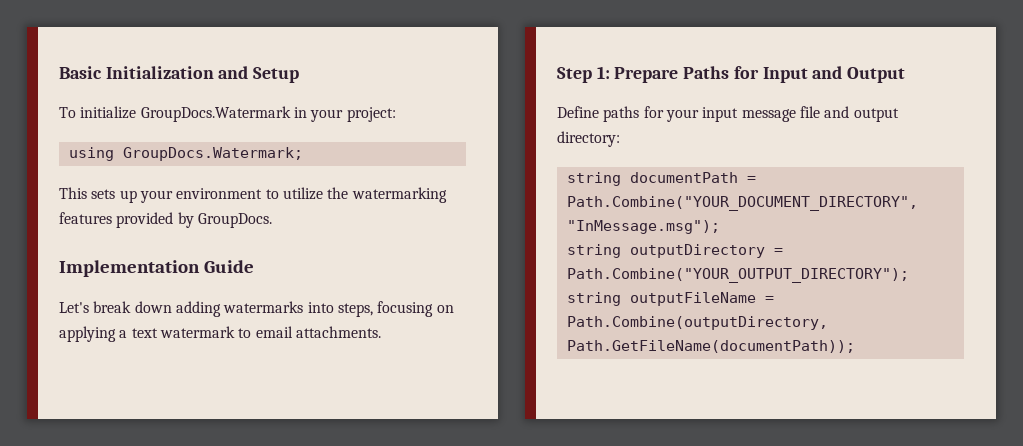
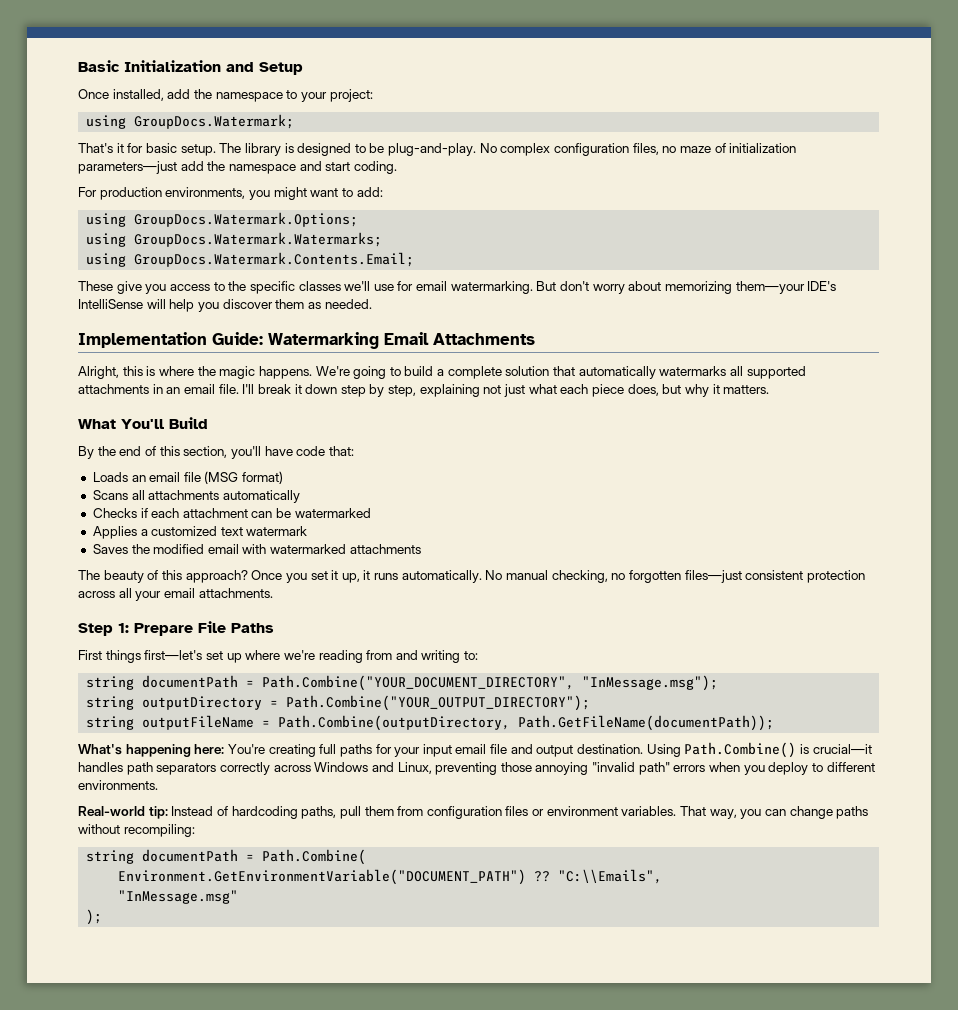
- To initialize GroupDocs.Watermark in your project:
+ Once installed, add the namespace to your project:
  using GroupDocs.Watermark;
- This sets up your environment to utilize the watermarking features provided by GroupDocs.
- Implementation Guide
- Let's break down adding watermarks into steps, focusing on applying a text watermark to email attachments.
+ That's it for basic setup. The library is designed to be plug-and-play. No complex configuration files, no maze of initialization parameters—just add the namespace and start coding.
+ For production environments, you might want to add:
+ using GroupDocs.Watermark.Options;
+ using GroupDocs.Watermark.Watermarks;
+ using GroupDocs.Watermark.Contents.Email;
+ These give you access to the specific classes we'll use for email watermarking. But don't worry about memorizing them—your IDE's IntelliSense will help you discover them as needed.
+ Implementation Guide: Watermarking Email Attachments
+ Alright, this is where the magic happens. We're going to build a complete solution that automatically watermarks all supported attachments in an email file. I'll break it down step by step, explaining not just what each piece does, but why it matters.
+ What You'll Build
+ By the end of this section, you'll have code that:
+ Loads an email file (MSG format)
+ Scans all attachments automatically
+ Checks if each attachment can be watermarked
+ Applies a customized text watermark
+ Saves the modified email with watermarked attachments
+ The beauty of this approach? Once you set it up, it runs automatically. No manual checking, no forgotten files—just consistent protection across all your email attachments.
- Step 1: Prepare Paths for Input and Output
- Define paths for your input message file and output directory:
+ Step 1: Prepare File Paths
+ First things first—let's set up where we're reading from and writing to:
+ What's happening here: You're creating full paths for your input email file and output destination. Using Path.Combine() is crucial—it handles path separators correctly across Windows and Linux, preventing those annoying "invalid path" errors when you deploy to different environments.
+ Real-world tip: Instead of hardcoding paths, pull them from configuration files or environment variables. That way, you can change paths without recompiling:
+ string documentPath = Path.Combine(
+ Environment.GetEnvironmentVariable("DOCUMENT_PATH") ?? "C:\\Emails",
+ "InMessage.msg"
+ );

